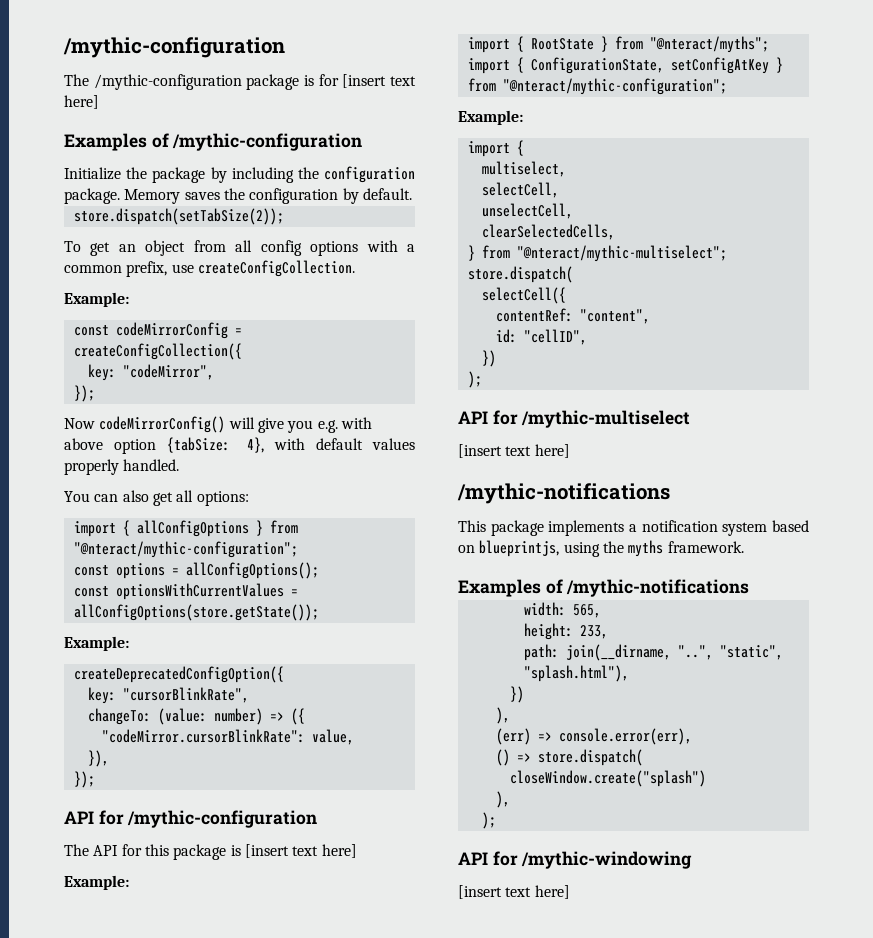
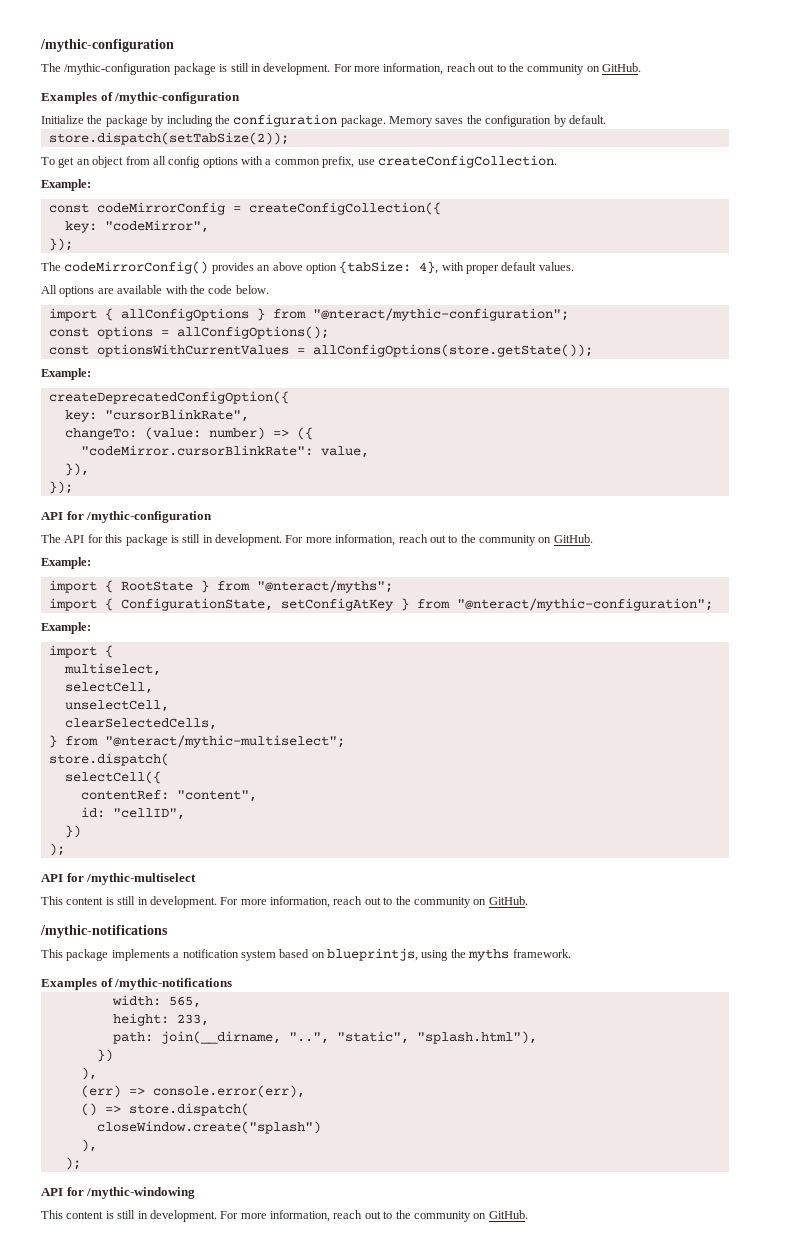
- The /mythic-configuration package is for [insert text here]
+ The /mythic-configuration package is still in development. For more information, reach out to the community on GitHub.
- Now codeMirrorConfig() will give you e.g. with above option {tabSize: 4}, with default values properly handled.
- You can also get all options:
+ The codeMirrorConfig() provides an above option {tabSize: 4}, with proper default values.
+ All options are available with the code below.
- The API for this package is [insert text here]
+ The API for this package is still in development. For more information, reach out to the community on GitHub.
  API for /mythic-multiselect
- [insert text here]
+ This content is still in development. For more information, reach out to the community on GitHub.
  API for /mythic-windowing
- [insert text here]
+ This content is still in development. For more information, reach out to the community on GitHub.

